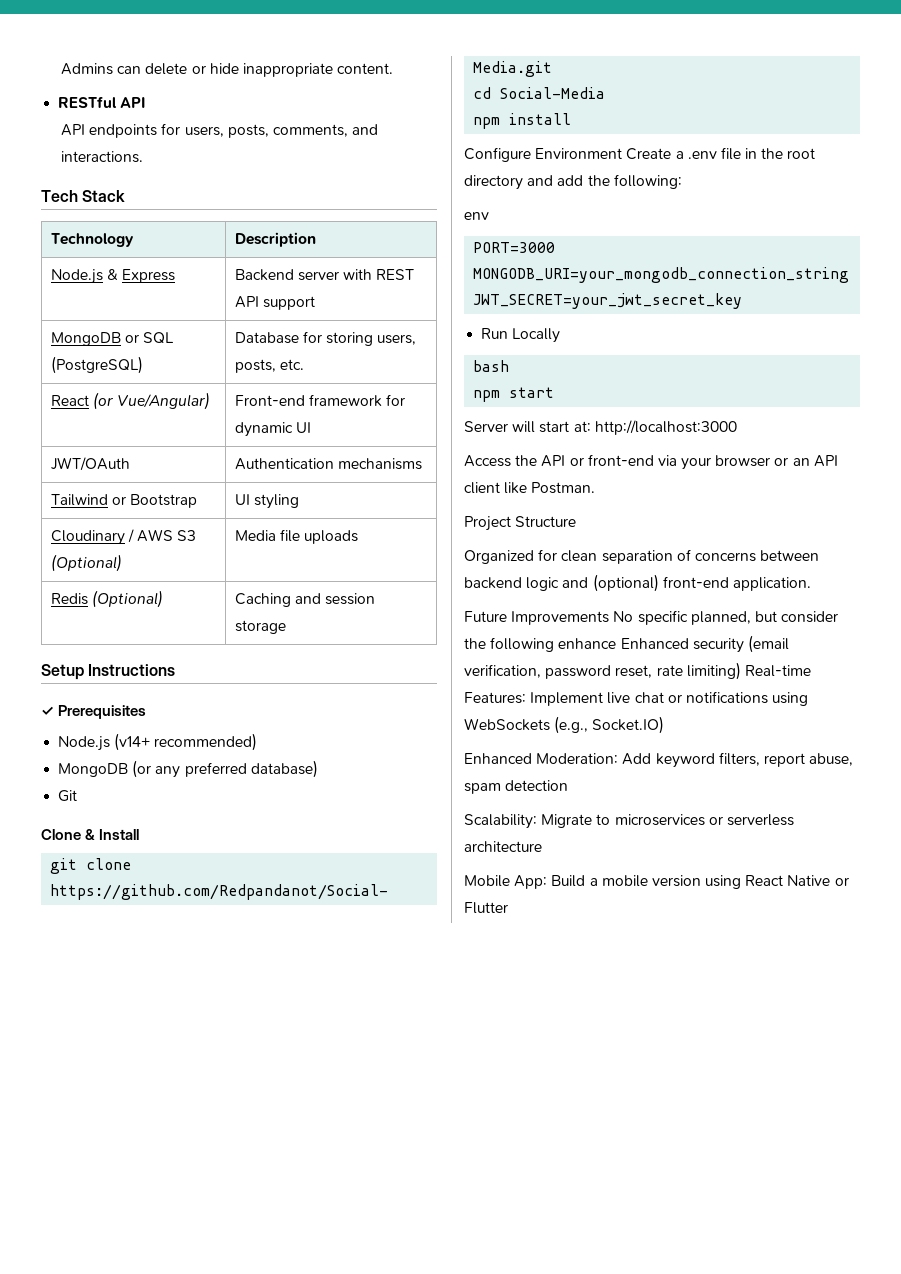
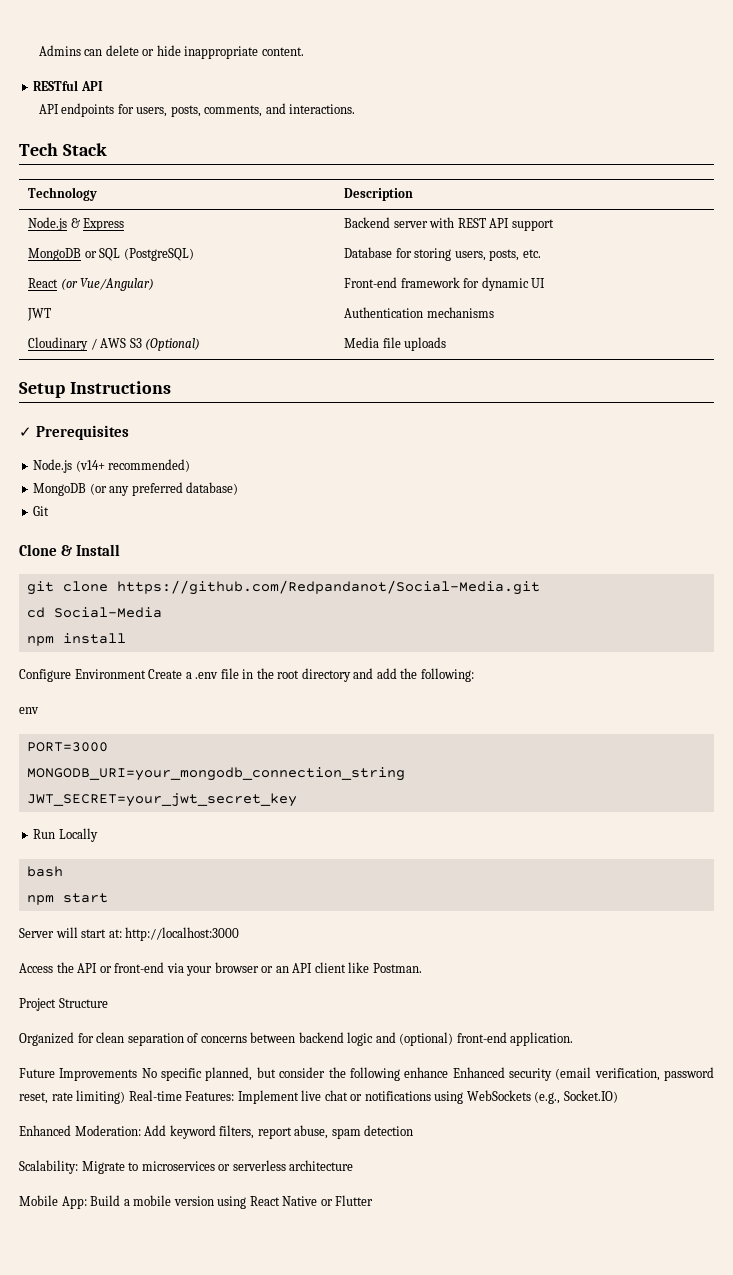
- JWT/OAuth | Authentication mechanisms
+ JWT | Authentication mechanisms
- Tailwind or Bootstrap | UI styling
- Redis (Optional) | Caching and session storage

